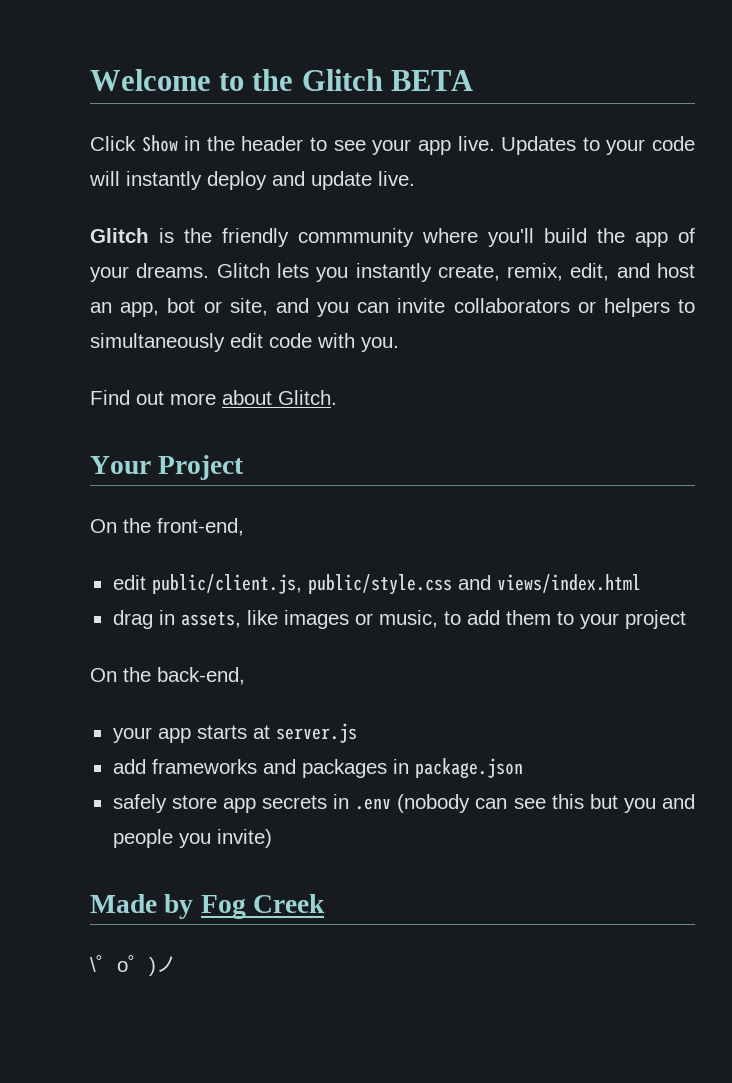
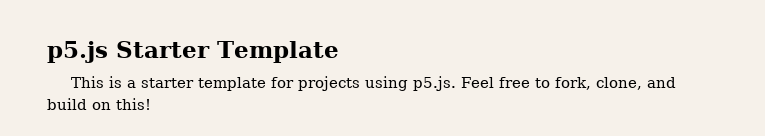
- Welcome to the Glitch BETA
- Click Show in the header to see your app live. Updates to your code will instantly deploy and update live.
- Glitch is the friendly commmunity where you'll build the app of your dreams. Glitch lets you instantly create, remix, edit, and host an app, bot or site, and you can invite collaborators or helpers to simultaneously edit code with you.
- Find out more about Glitch.
- Your Project
- On the front-end,
- edit public/client.js, public/style.css and views/index.html
- drag in assets, like images or music, to add them to your project
- On the back-end,
- your app starts at server.js
- add frameworks and packages in package.json
- safely store app secrets in .env (nobody can see this but you and people you invite)
- Made by Fog Creek
- \゜o゜)ノ
+ p5.js Starter Template
+ This is a starter template for projects using p5.js. Feel free to fork, clone, and build on this!

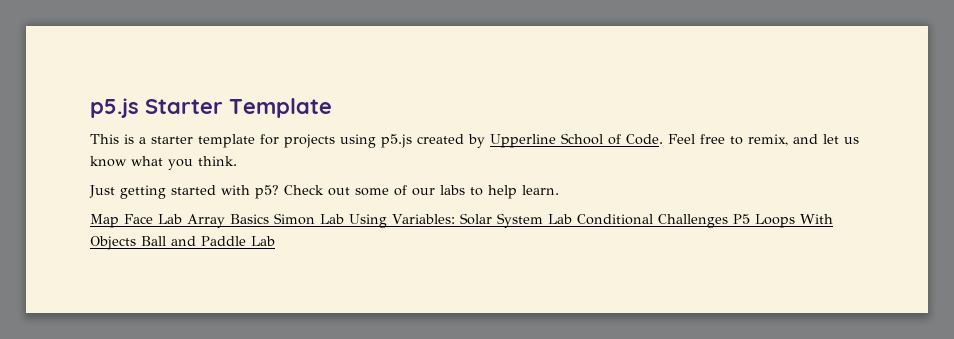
- This is a starter template for projects using p5.js. Feel free to fork, clone, and build on this!
+ This is a starter template for projects using p5.js created by Upperline School of Code. Feel free to remix, and let us know what you think.
+ Just getting started with p5? Check out some of our labs to help learn.
+ Map Face Lab Array Basics Simon Lab Using Variables: Solar System Lab Conditional Challenges P5 Loops With Objects Ball and Paddle Lab

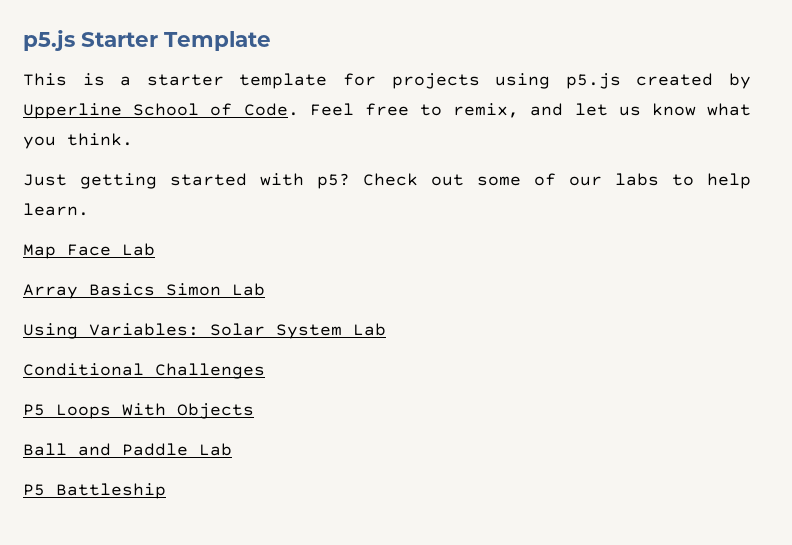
- Map Face Lab Array Basics Simon Lab Using Variables: Solar System Lab Conditional Challenges P5 Loops With Objects Ball and Paddle Lab
+ Map Face Lab
+ Array Basics Simon Lab
+ Using Variables: Solar System Lab
+ Conditional Challenges
+ P5 Loops With Objects
+ Ball and Paddle Lab
+ P5 Battleship

